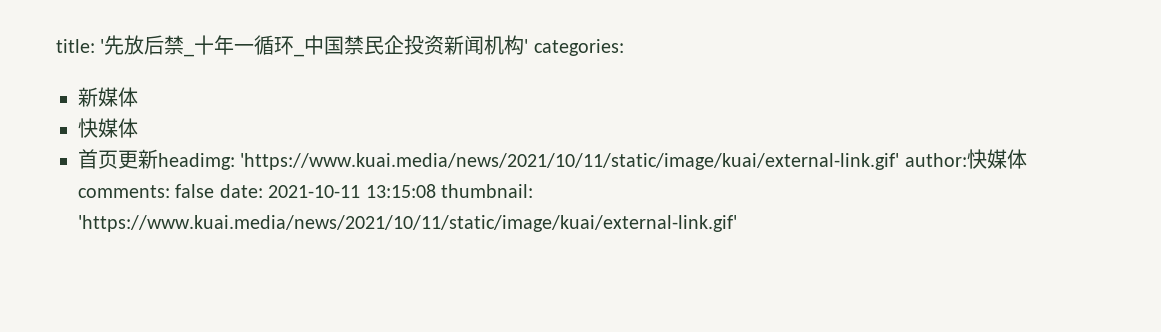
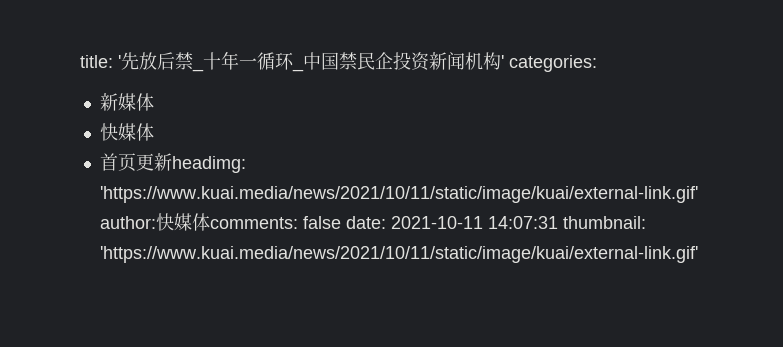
- 首页更新headimg: 'https://www.kuai.media/news/2021/10/11/static/image/kuai/external-link.gif' author:快媒体comments: false date: 2021-10-11 13:15:08 thumbnail: 'https://www.kuai.media/news/2021/10/11/static/image/kuai/external-link.gif'
+ 首页更新headimg: 'https://www.kuai.media/news/2021/10/11/static/image/kuai/external-link.gif' author:快媒体comments: false date: 2021-10-11 14:07:31 thumbnail: 'https://www.kuai.media/news/2021/10/11/static/image/kuai/external-link.gif'

